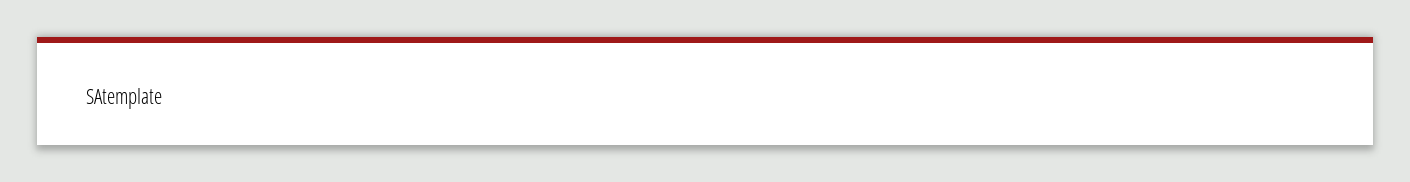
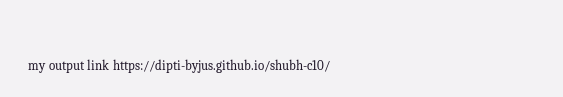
- SAtemplate
+ my output link https://dipti-byjus.github.io/shubh-c10/

